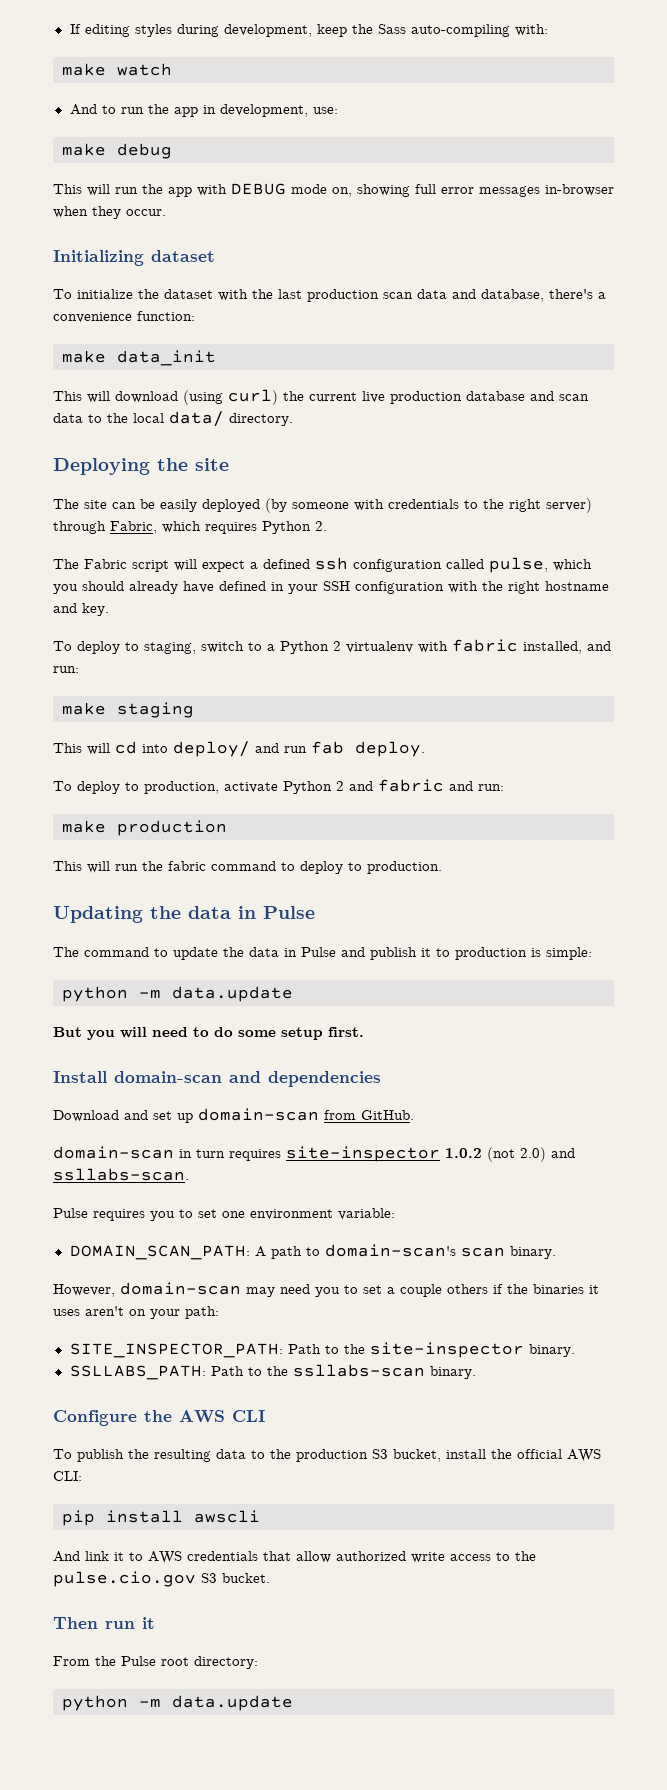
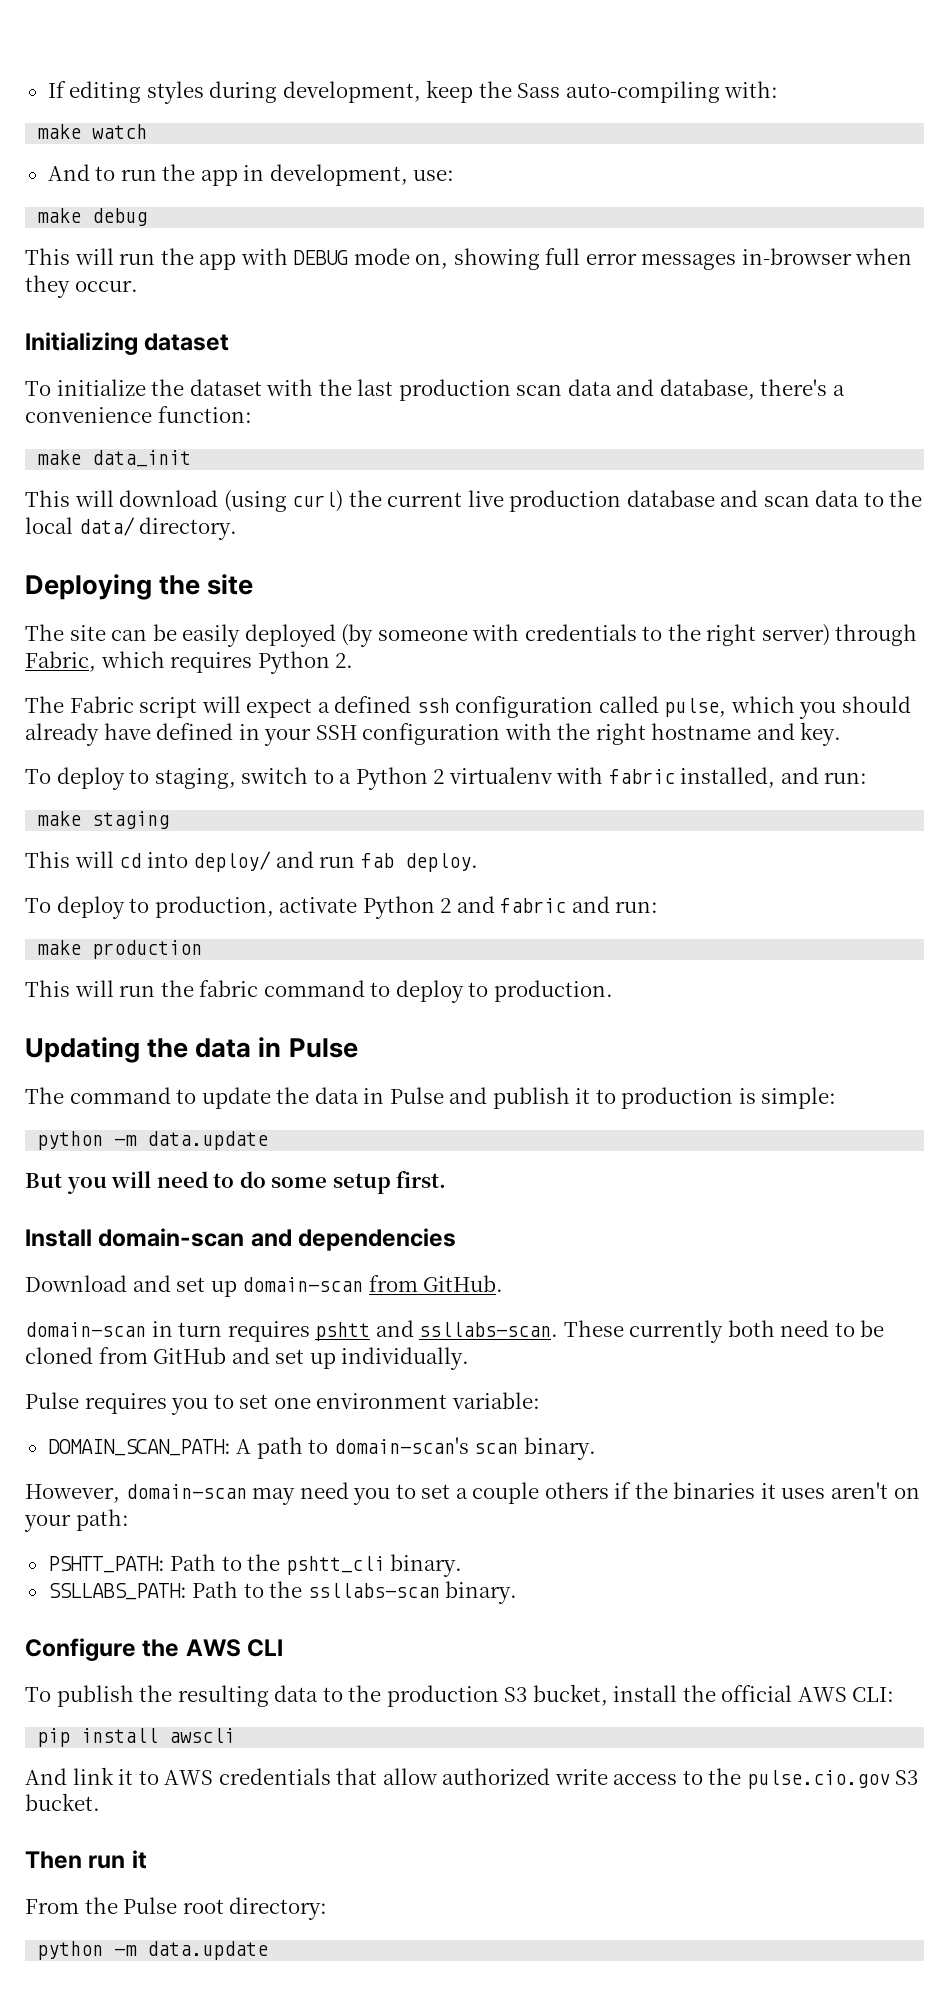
- domain-scan in turn requires site-inspector 1.0.2 (not 2.0) and ssllabs-scan.
+ domain-scan in turn requires pshtt and ssllabs-scan. These currently both need to be cloned from GitHub and set up individually.
- SITE_INSPECTOR_PATH: Path to the site-inspector binary.
+ PSHTT_PATH: Path to the pshtt_cli binary.

